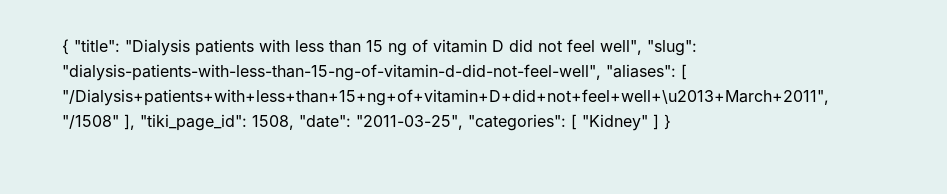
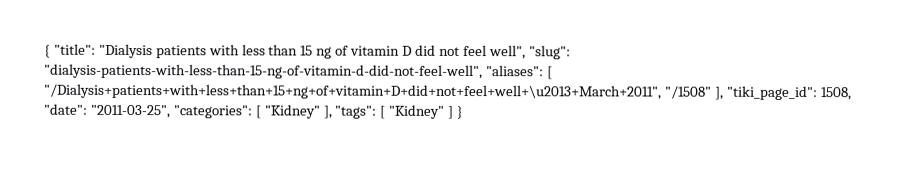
- { "title": "Dialysis patients with less than 15 ng of vitamin D did not feel well", "slug": "dialysis-patients-with-less-than-15-ng-of-vitamin-d-did-not-feel-well", "aliases": [ "/Dialysis+patients+with+less+than+15+ng+of+vitamin+D+did+not+feel+well+\u2013+March+2011", "/1508" ], "tiki_page_id": 1508, "date": "2011-03-25", "categories": [ "Kidney" ] }
+ { "title": "Dialysis patients with less than 15 ng of vitamin D did not feel well", "slug": "dialysis-patients-with-less-than-15-ng-of-vitamin-d-did-not-feel-well", "aliases": [ "/Dialysis+patients+with+less+than+15+ng+of+vitamin+D+did+not+feel+well+\u2013+March+2011", "/1508" ], "tiki_page_id": 1508, "date": "2011-03-25", "categories": [ "Kidney" ], "tags": [ "Kidney" ] }

